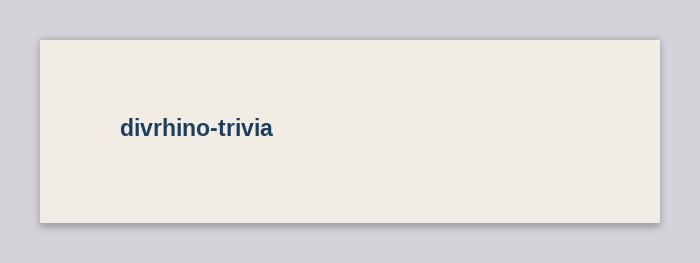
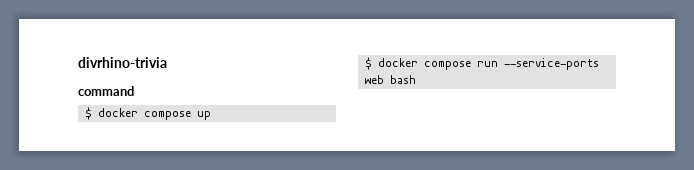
+ command
+ $ docker compose up
+ $ docker compose run --service-ports web bash

